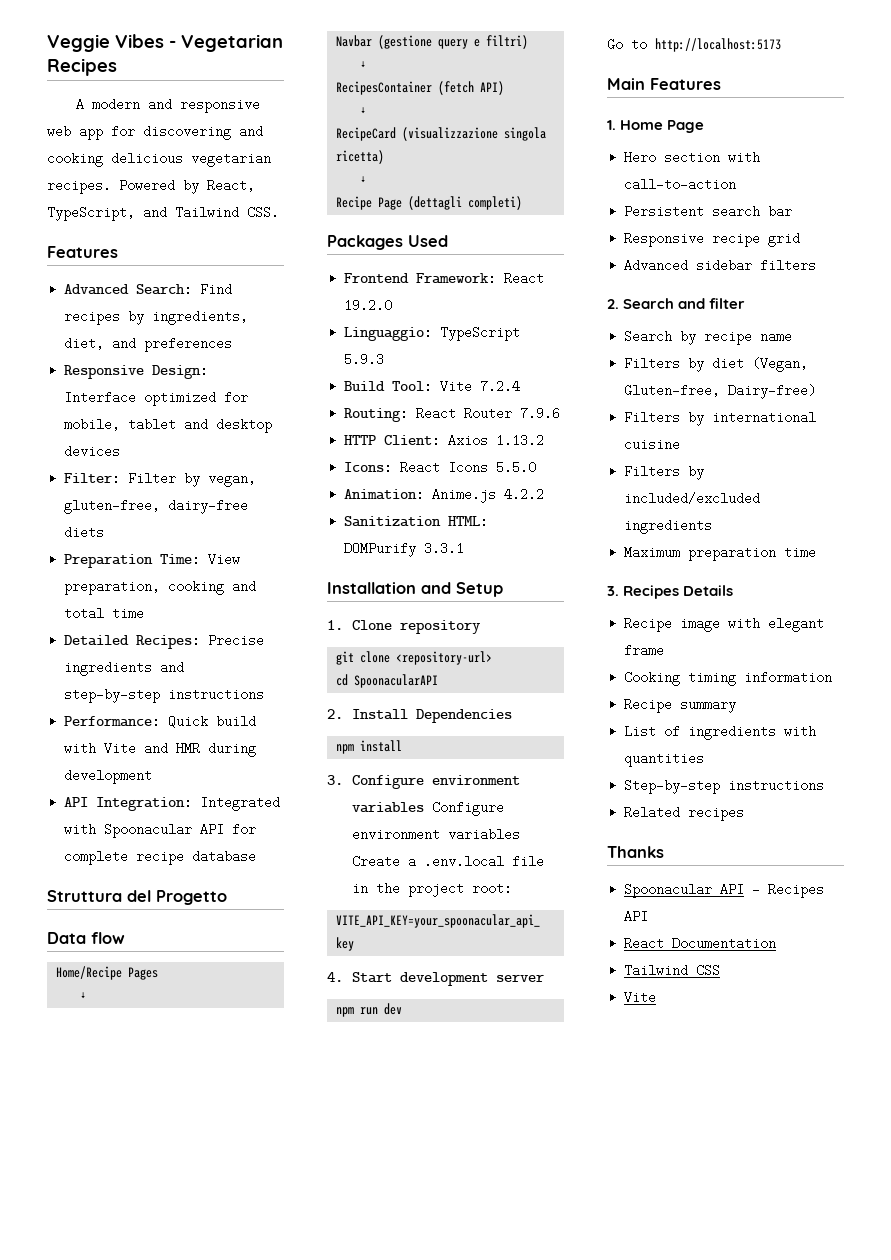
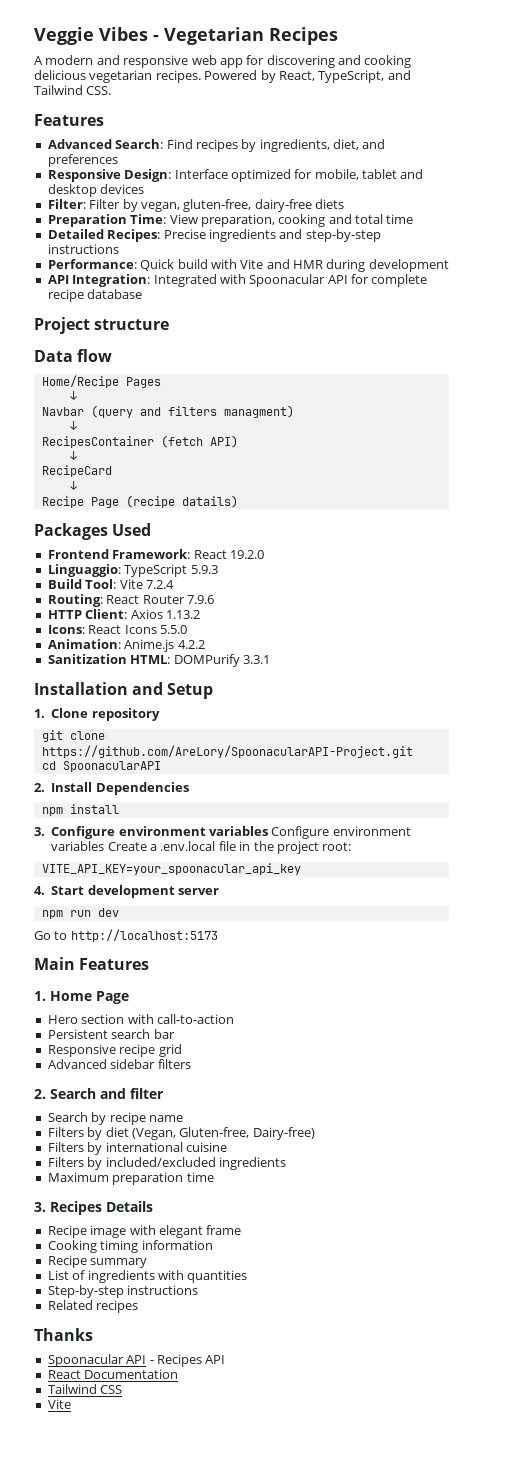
- Struttura del Progetto
+ Project structure
- Navbar (gestione query e filtri)
+ Navbar (query and filters managment)
- RecipeCard (visualizzazione singola ricetta)
+ RecipeCard
- Recipe Page (dettagli completi)
+ Recipe Page (recipe datails)
- git clone <repository-url>
+ git clone https://github.com/AreLory/SpoonacularAPI-Project.git

